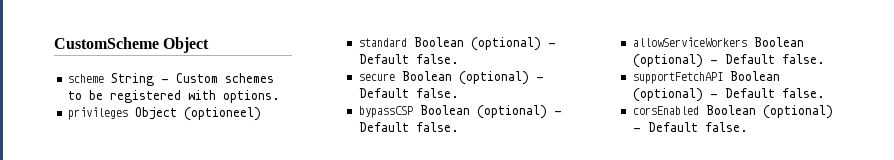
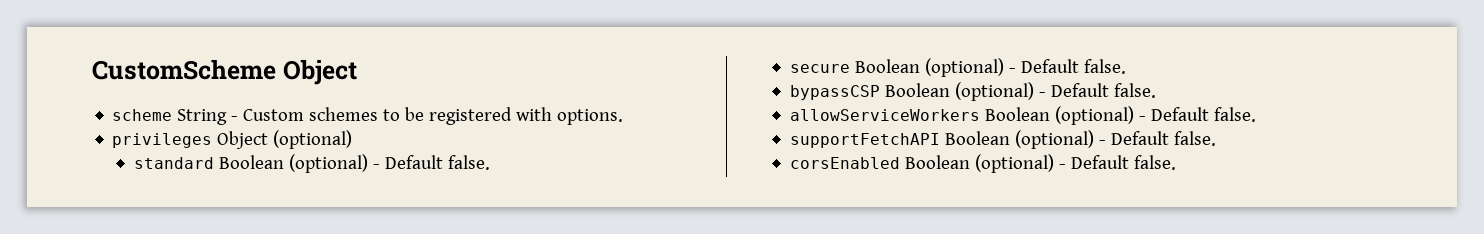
- privileges Object (optioneel)
+ privileges Object (optional)

